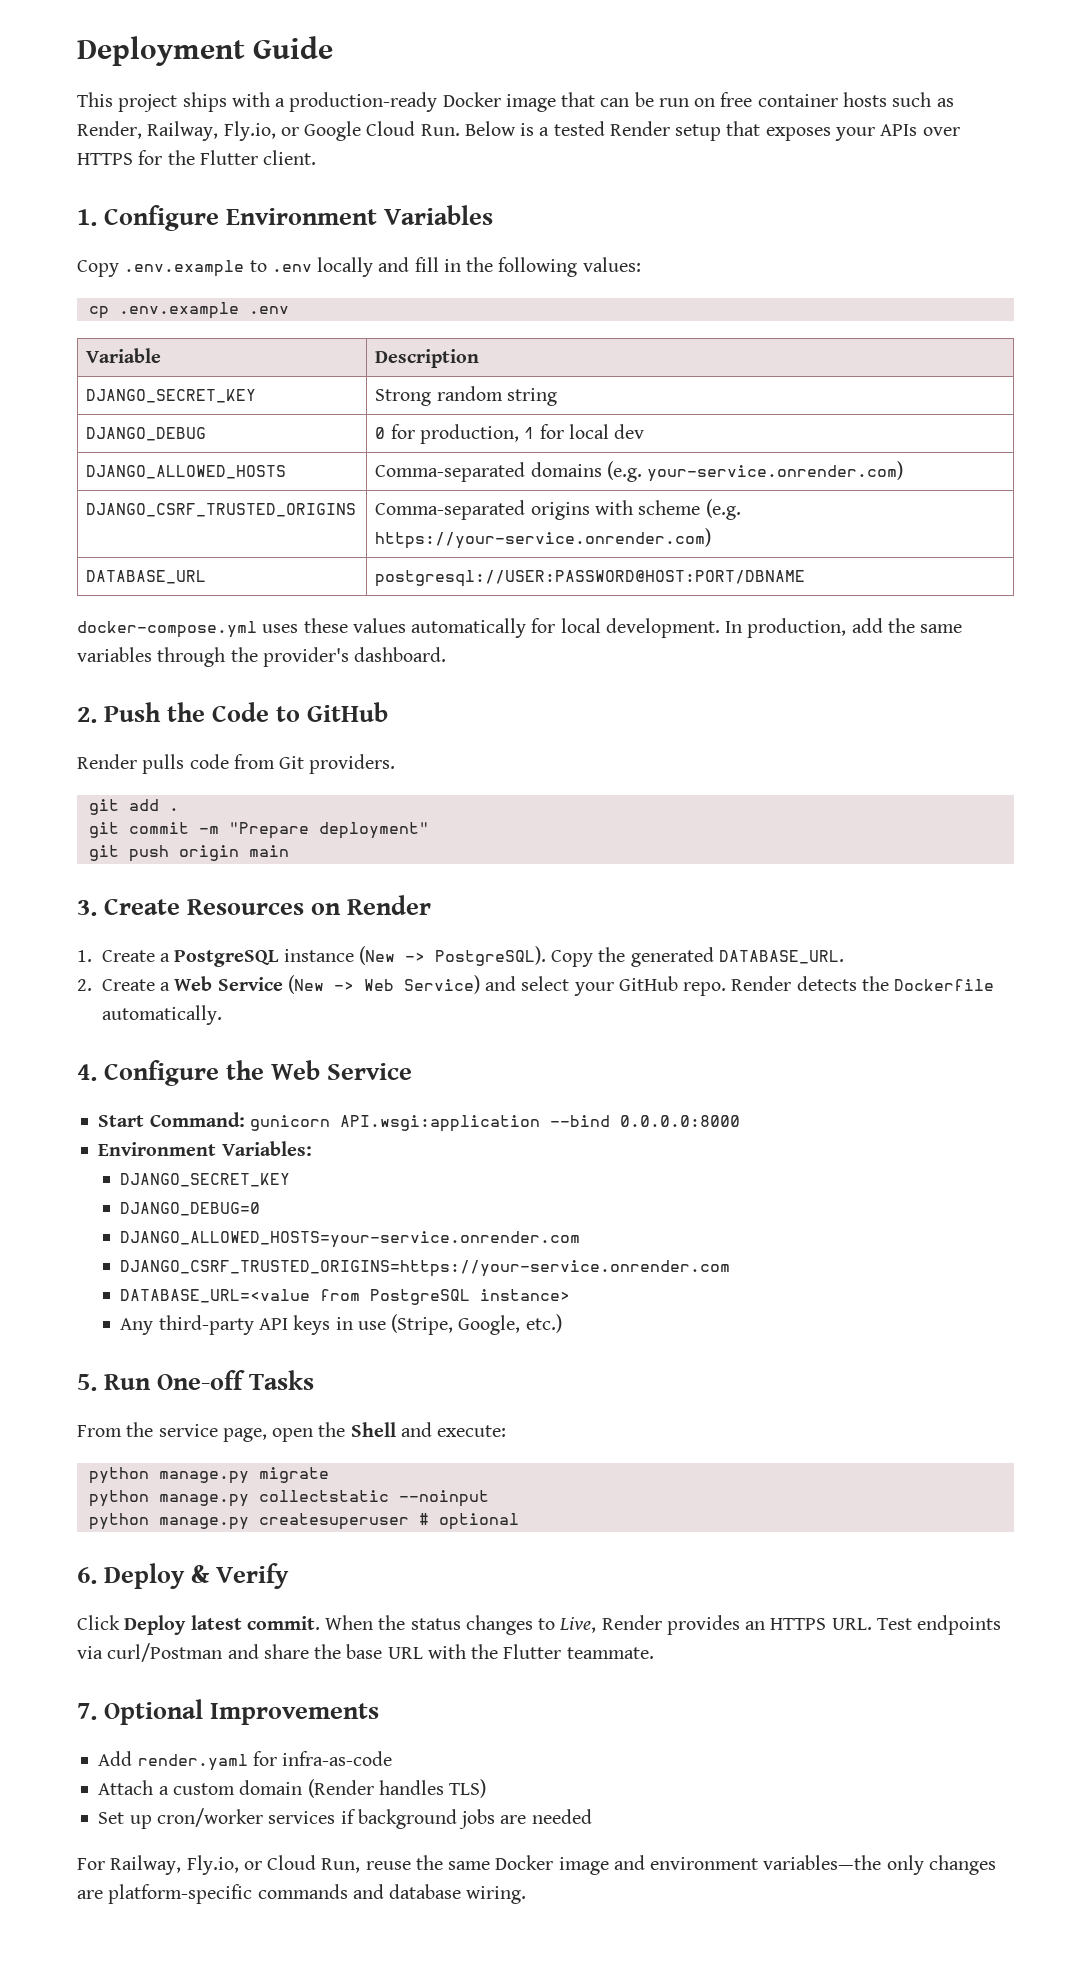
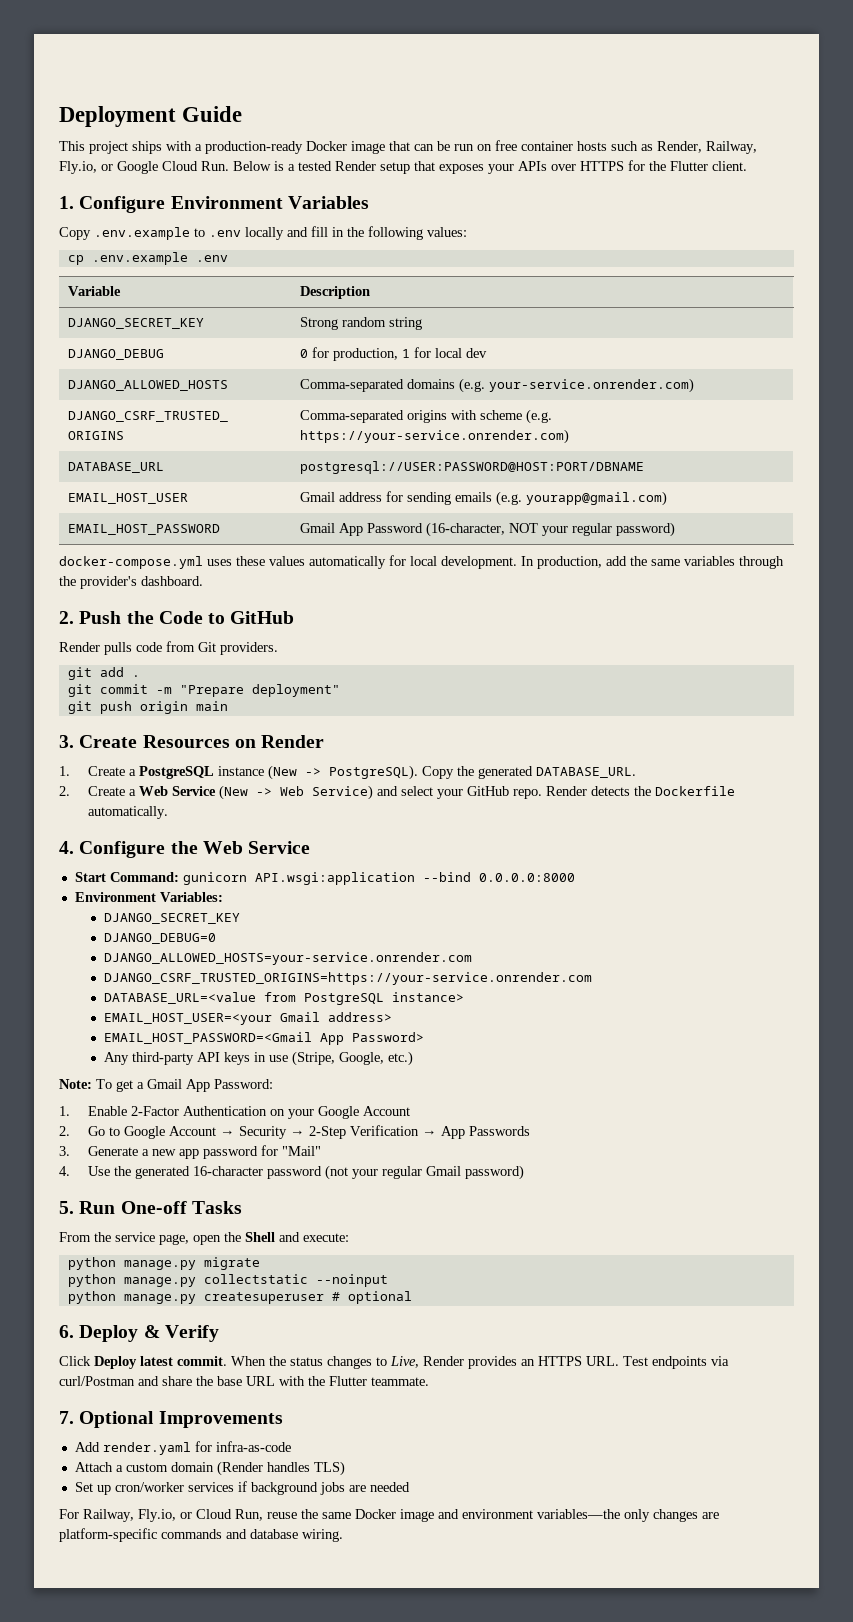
+ EMAIL_HOST_USER | Gmail address for sending emails (e.g. yourapp@gmail.com)
+ EMAIL_HOST_PASSWORD | Gmail App Password (16-character, NOT your regular password)
+ EMAIL_HOST_USER=<your Gmail address>
+ EMAIL_HOST_PASSWORD=<Gmail App Password>
+ Note: To get a Gmail App Password:
+ 1. Enable 2-Factor Authentication on your Google Account
+ 2. Go to Google Account → Security → 2-Step Verification → App Passwords
+ 3. Generate a new app password for "Mail"
+ 4. Use the generated 16-character password (not your regular Gmail password)

